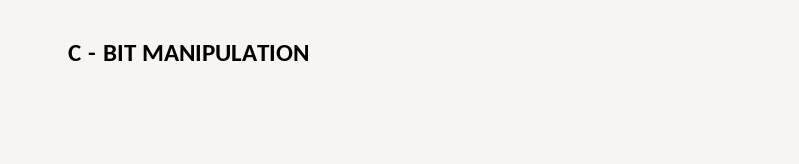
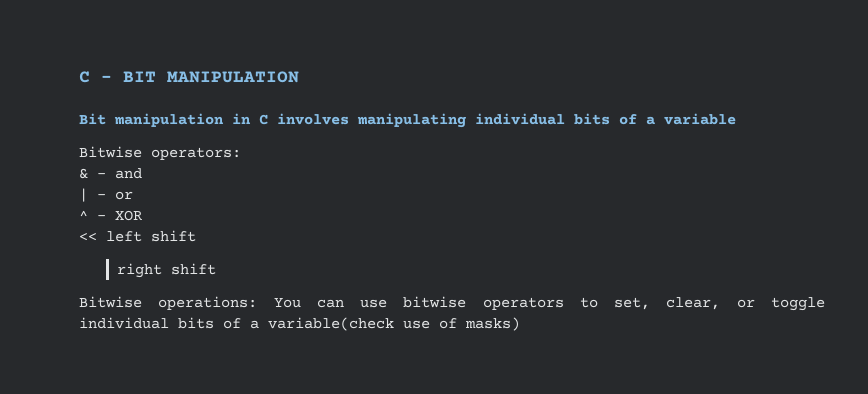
+ Bit manipulation in C involves manipulating individual bits of a variable
+ Bitwise operators:
+ & - and
+ | - or
+ ^ - XOR
+ << left shift
+ right shift
+ Bitwise operations: You can use bitwise operators to set, clear, or toggle individual bits of a variable(check use of masks)

